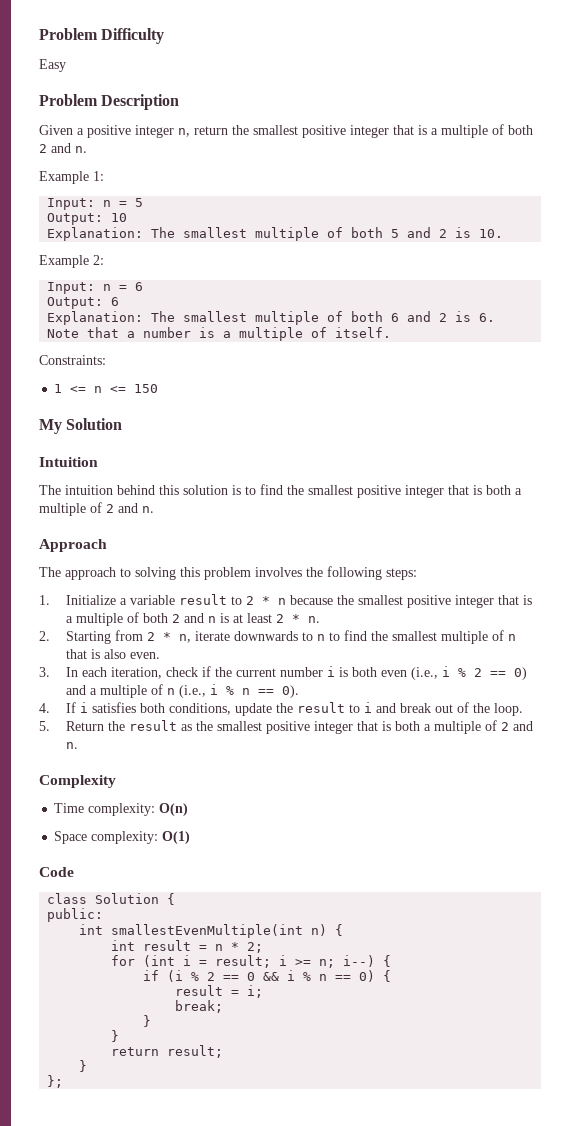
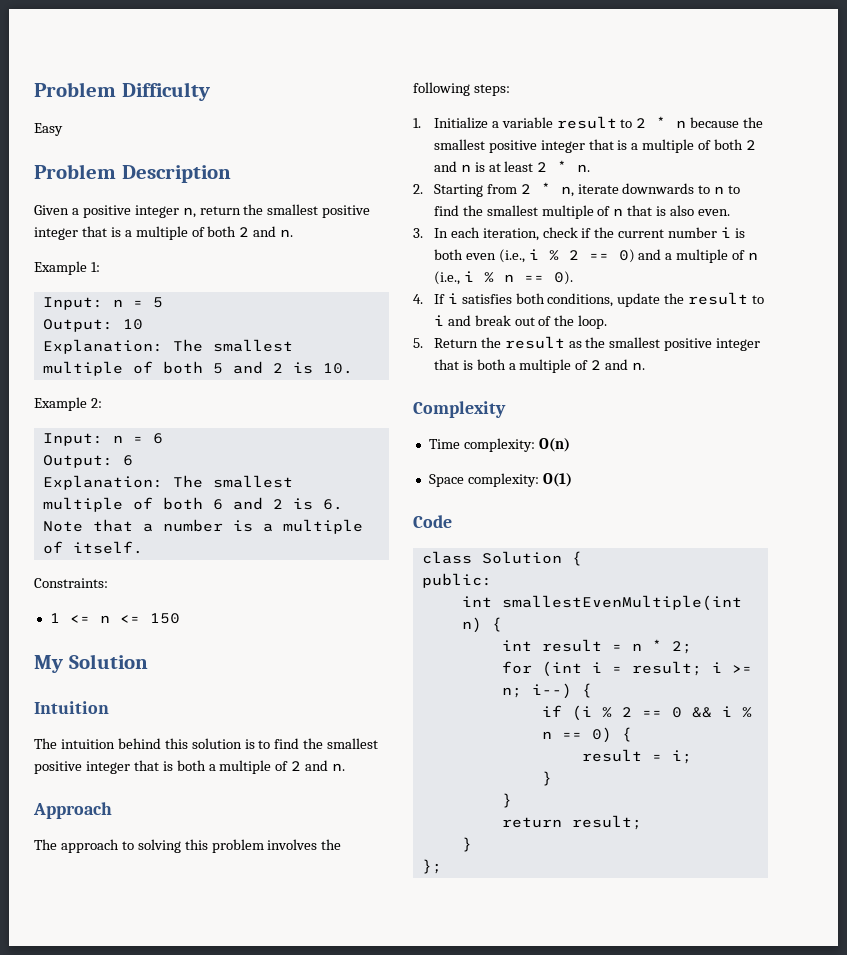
- break;

